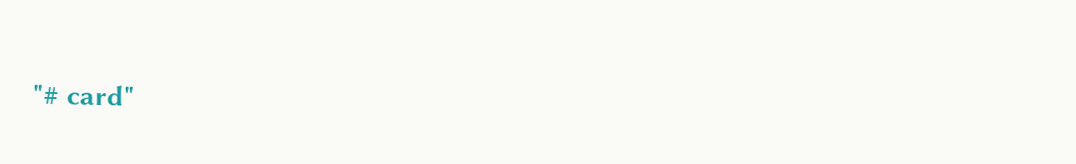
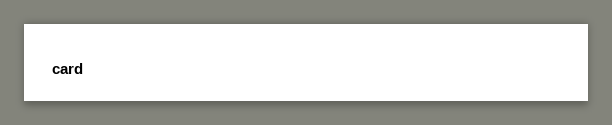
- "# card"
+ card

